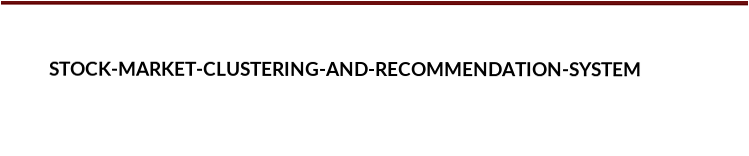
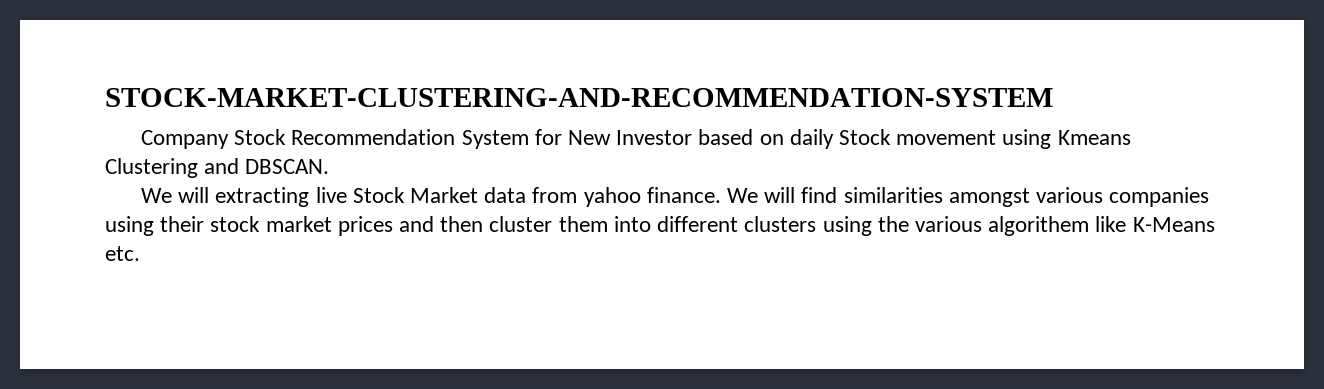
+ Company Stock Recommendation System for New Investor based on daily Stock movement using Kmeans Clustering and DBSCAN.
+ We will extracting live Stock Market data from yahoo finance. We will find similarities amongst various companies using their stock market prices and then cluster them into different clusters using the various algorithem like K-Means etc.

